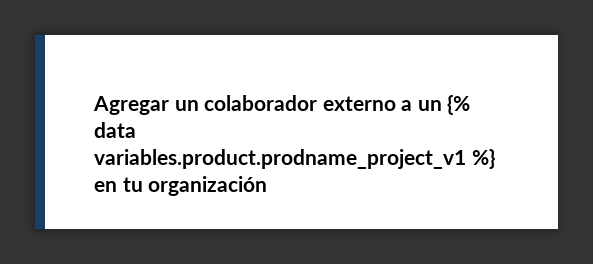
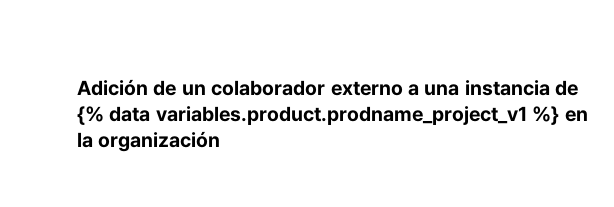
- Agregar un colaborador externo a un {% data variables.product.prodname_project_v1 %} en tu organización
+ Adición de un colaborador externo a una instancia de {% data variables.product.prodname_project_v1 %} en la organización

